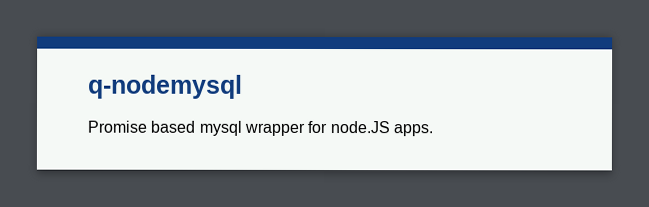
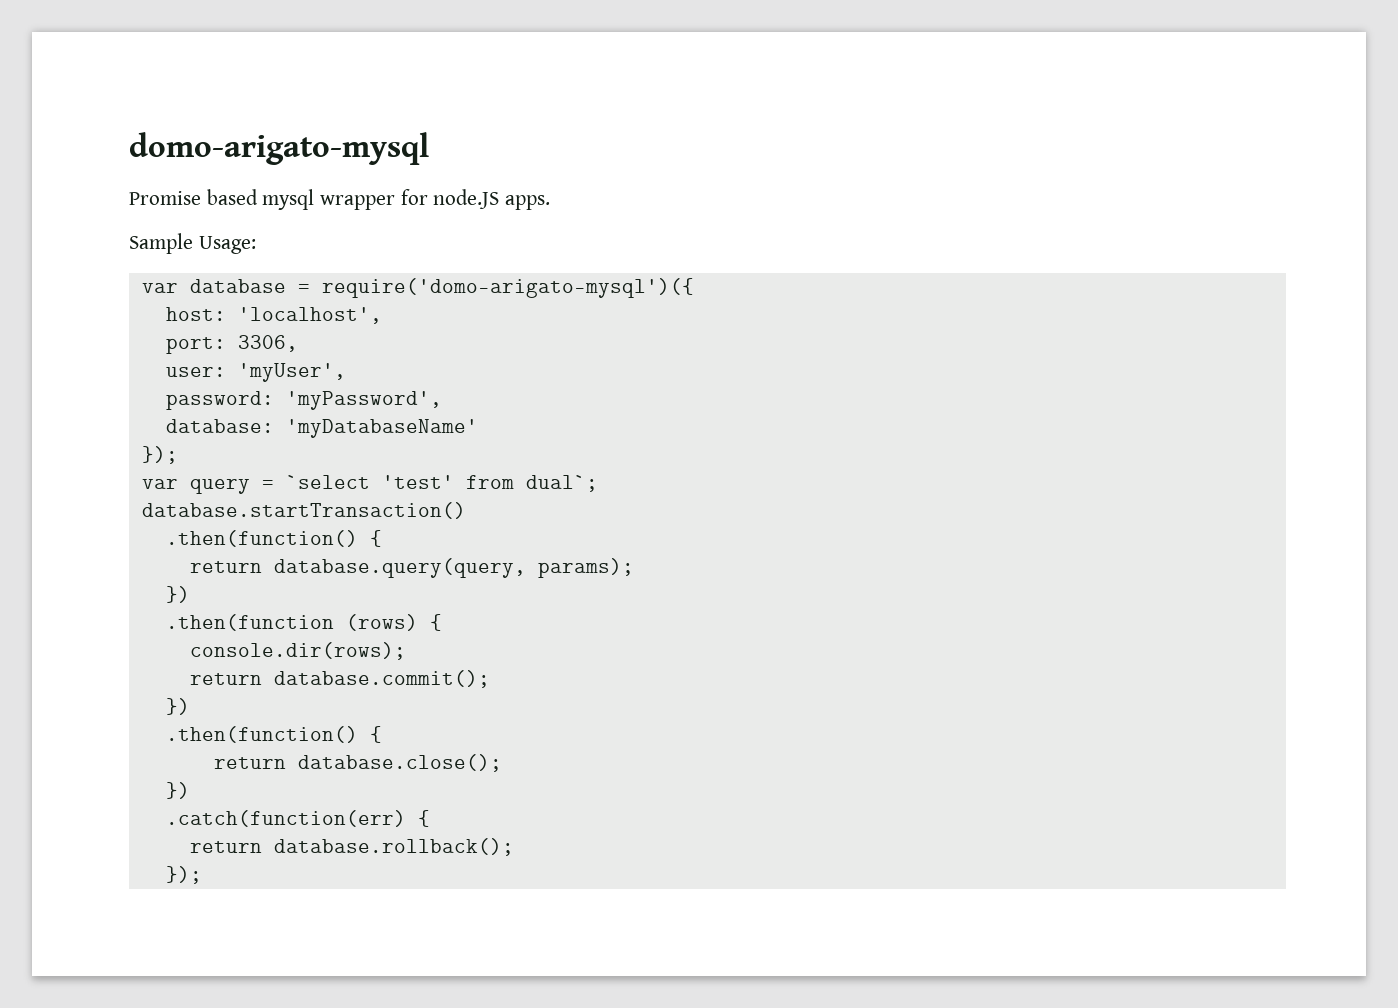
- q-nodemysql
+ domo-arigato-mysql
+ Sample Usage:
+ var database = require('domo-arigato-mysql')({
+ host: 'localhost',
+ port: 3306,
+ user: 'myUser',
+ password: 'myPassword',
+ database: 'myDatabaseName'
+ });
+ var query = `select 'test' from dual`;
+ database.startTransaction()
+ .then(function() {
+ return database.query(query, params);
+ })
+ .then(function (rows) {
+ console.dir(rows);
+ return database.commit();
+ })
+ .then(function() {
+ return database.close();
+ })
+ .catch(function(err) {
+ return database.rollback();
+ });

